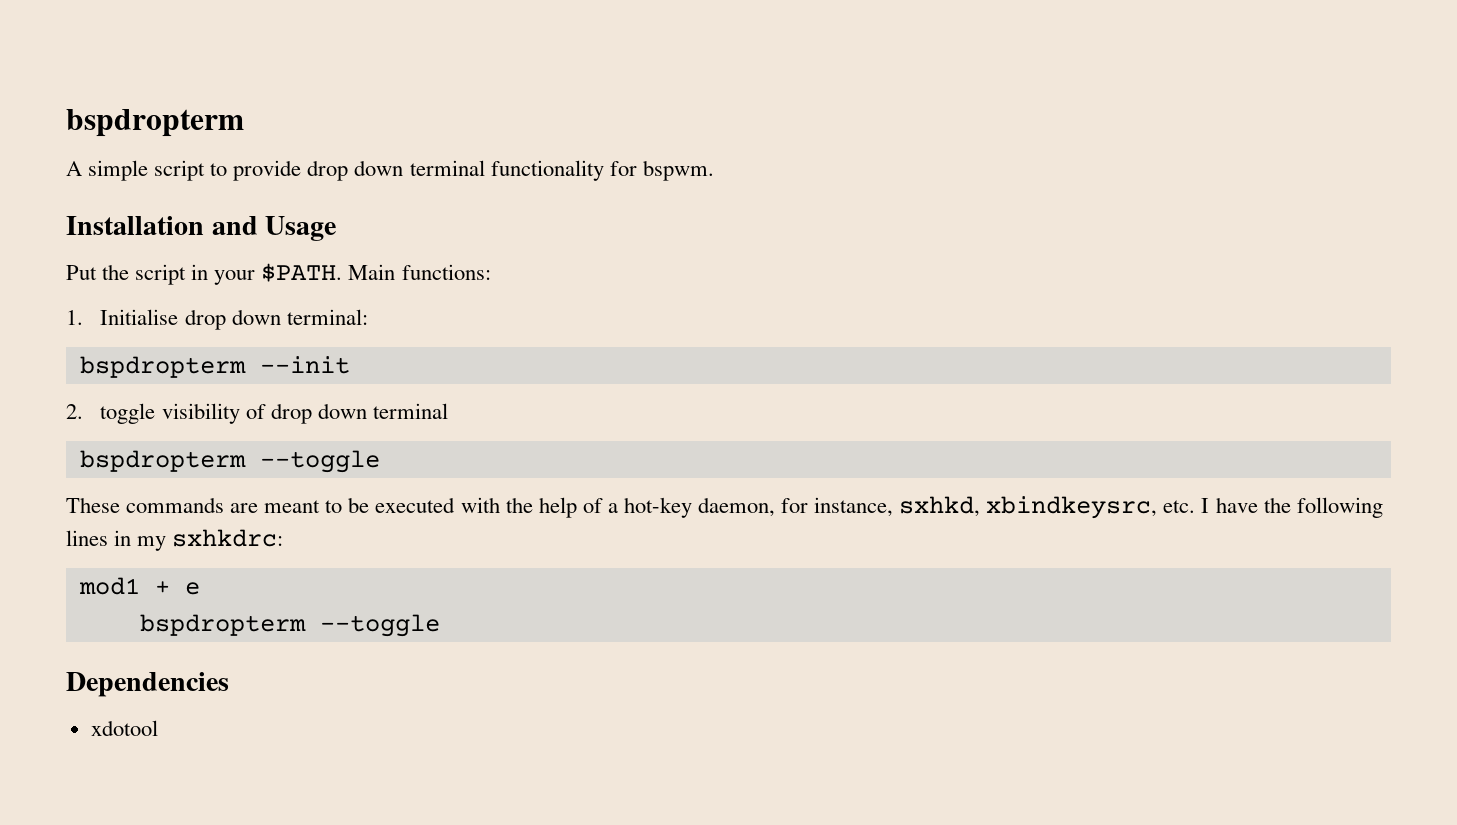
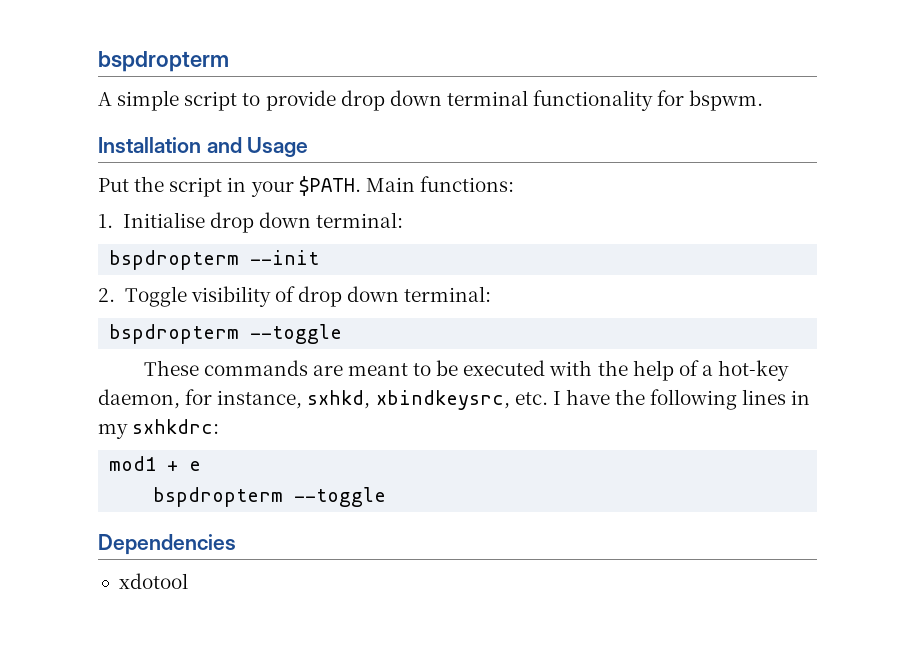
- 2. toggle visibility of drop down terminal
+ 2. Toggle visibility of drop down terminal:

